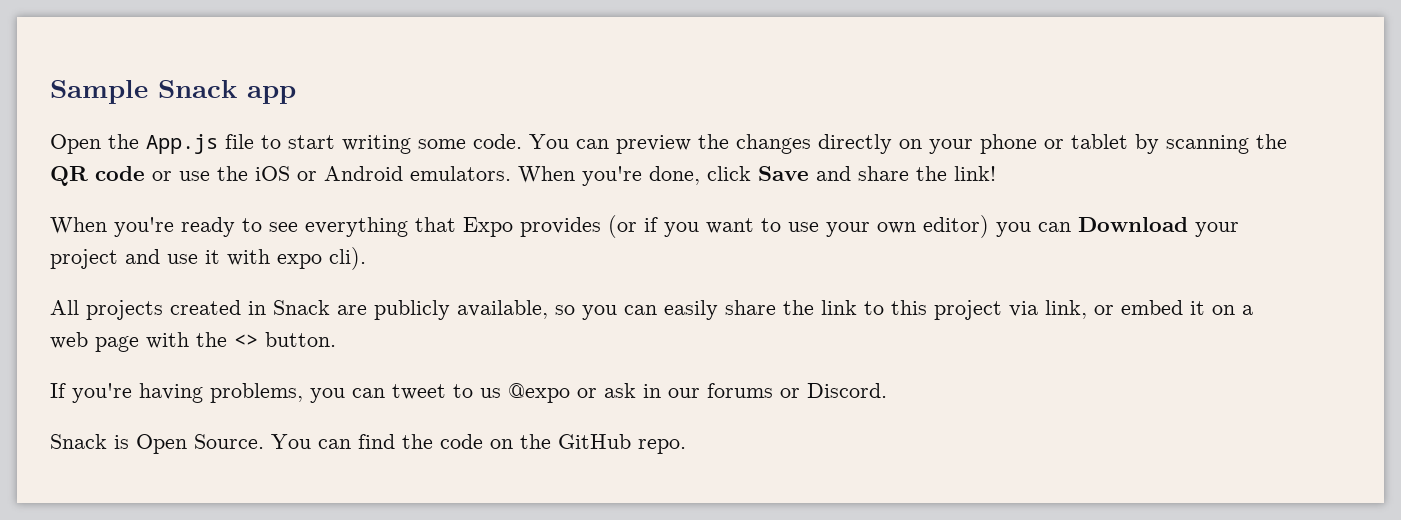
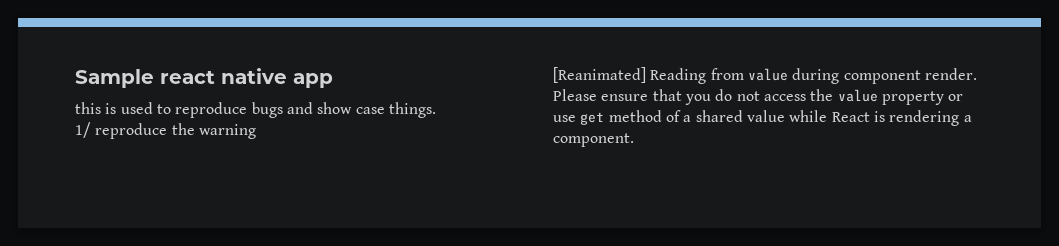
- Sample Snack app
+ Sample react native app
- Open the App.js file to start writing some code. You can preview the changes directly on your phone or tablet by scanning the QR code or use the iOS or Android emulators. When you're done, click Save and share the link!
- When you're ready to see everything that Expo provides (or if you want to use your own editor) you can Download your project and use it with expo cli).
- All projects created in Snack are publicly available, so you can easily share the link to this project via link, or embed it on a web page with the <> button.
- If you're having problems, you can tweet to us @expo or ask in our forums or Discord.
- Snack is Open Source. You can find the code on the GitHub repo.
+ this is used to reproduce bugs and show case things.
+ 1/ reproduce the warning
+ [Reanimated] Reading from value during component render. Please ensure that you do not access the value property or use get method of a shared value while React is rendering a component.

